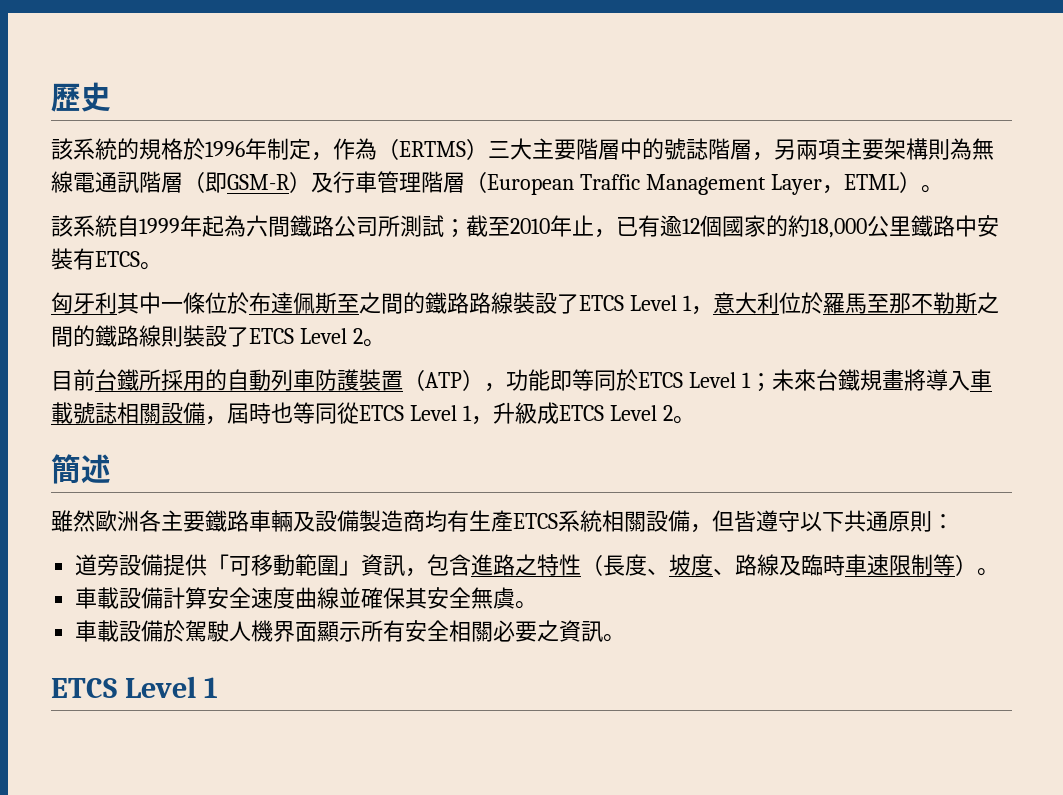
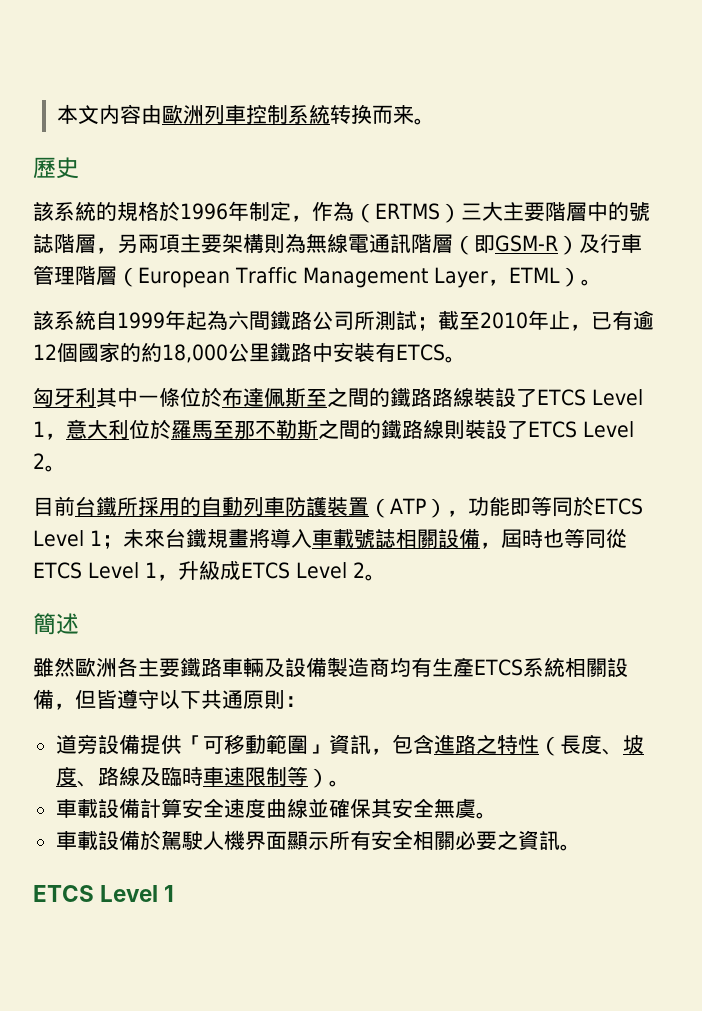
+ 本文内容由歐洲列車控制系統转换而来。

